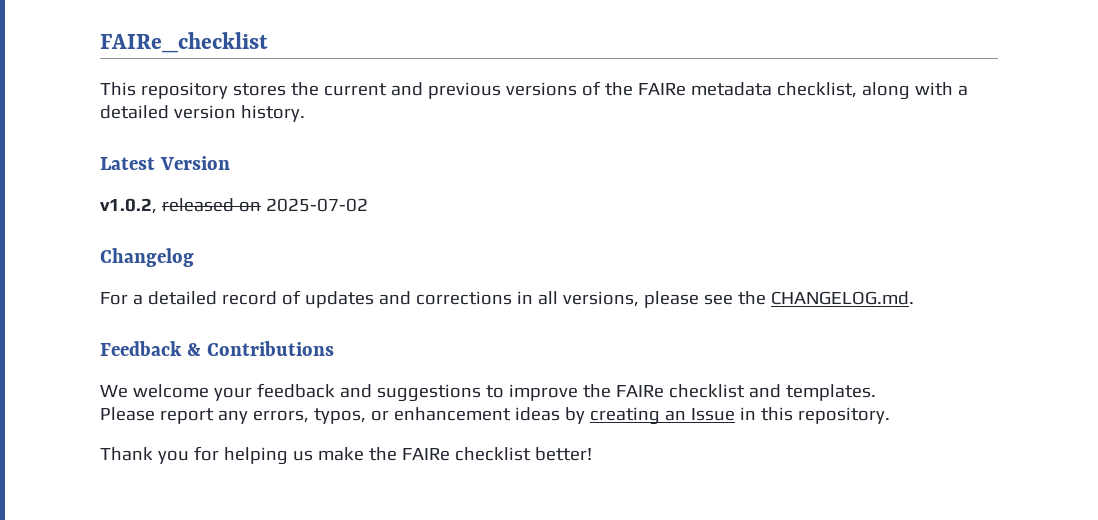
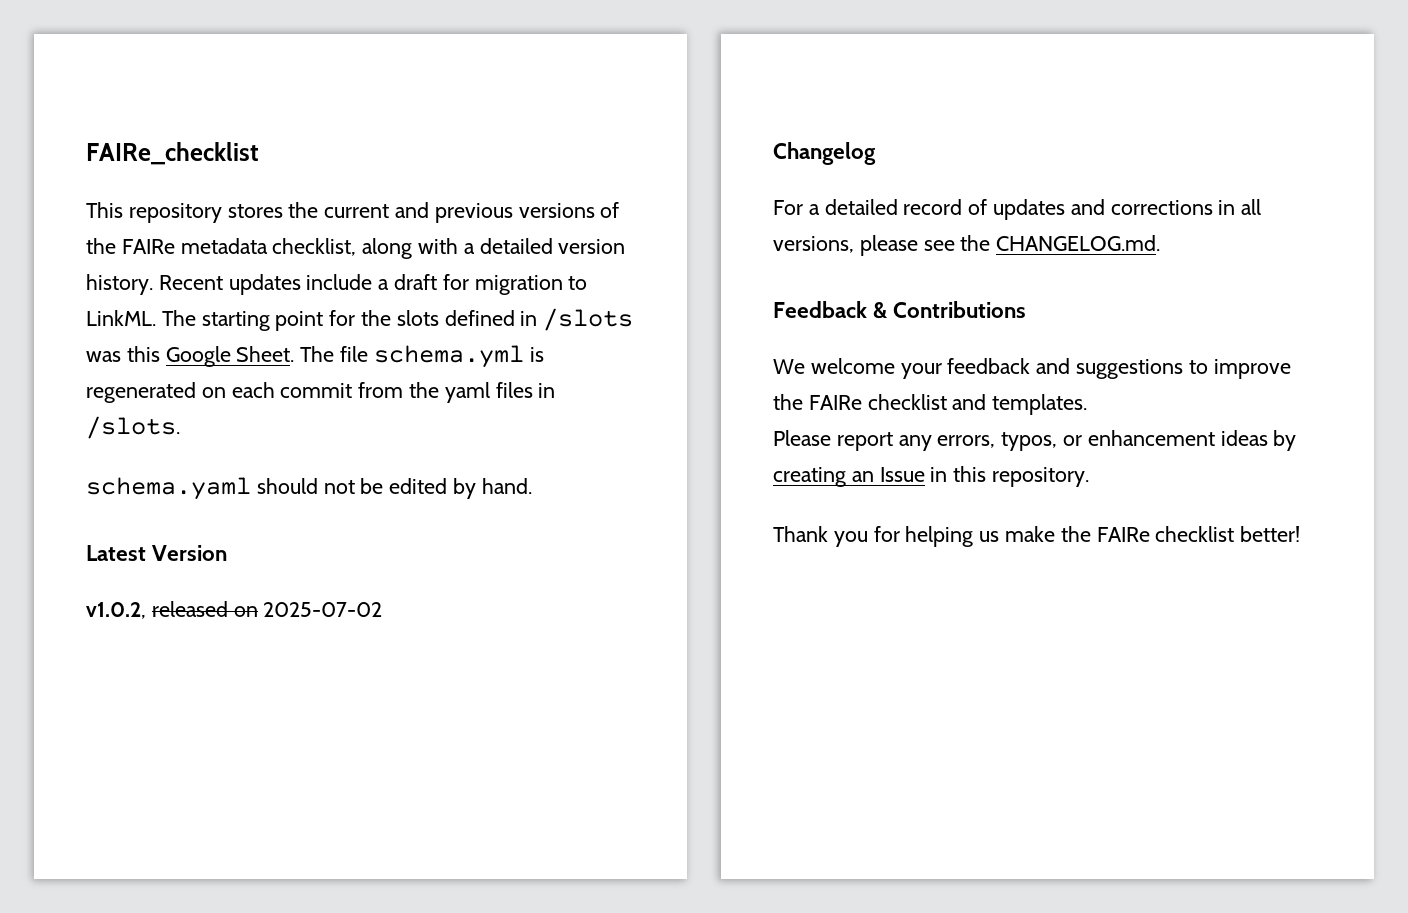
+ Recent updates include a draft for migration to LinkML. The starting point for the slots defined in /slots was this Google Sheet. The file schema.yml is regenerated on each commit from the yaml files in /slots.
+ schema.yaml should not be edited by hand.

